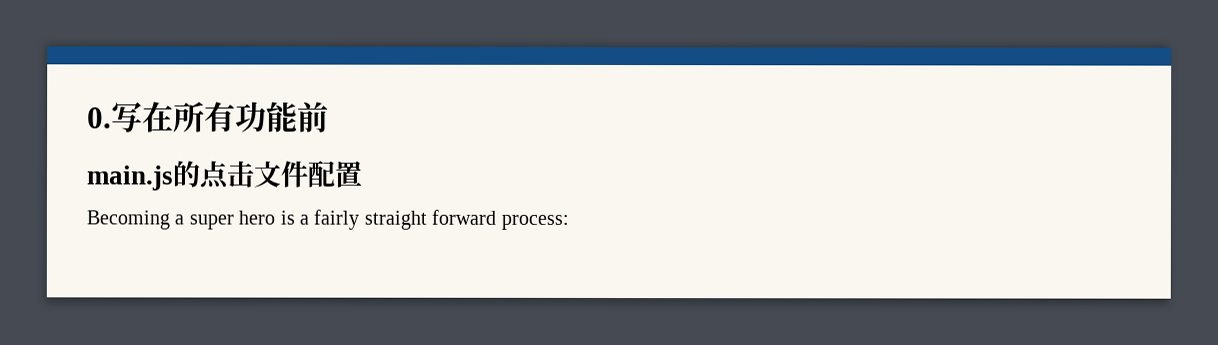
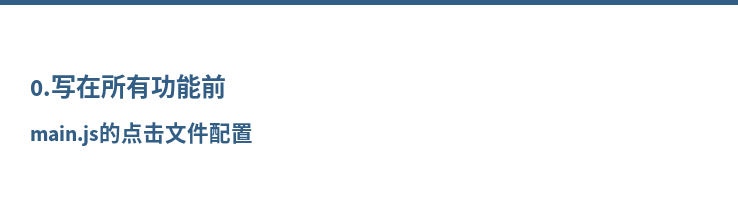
- Becoming a super hero is a fairly straight forward process:

